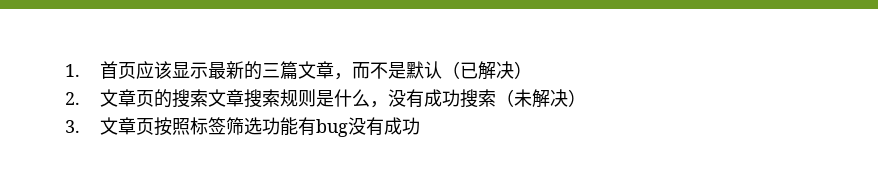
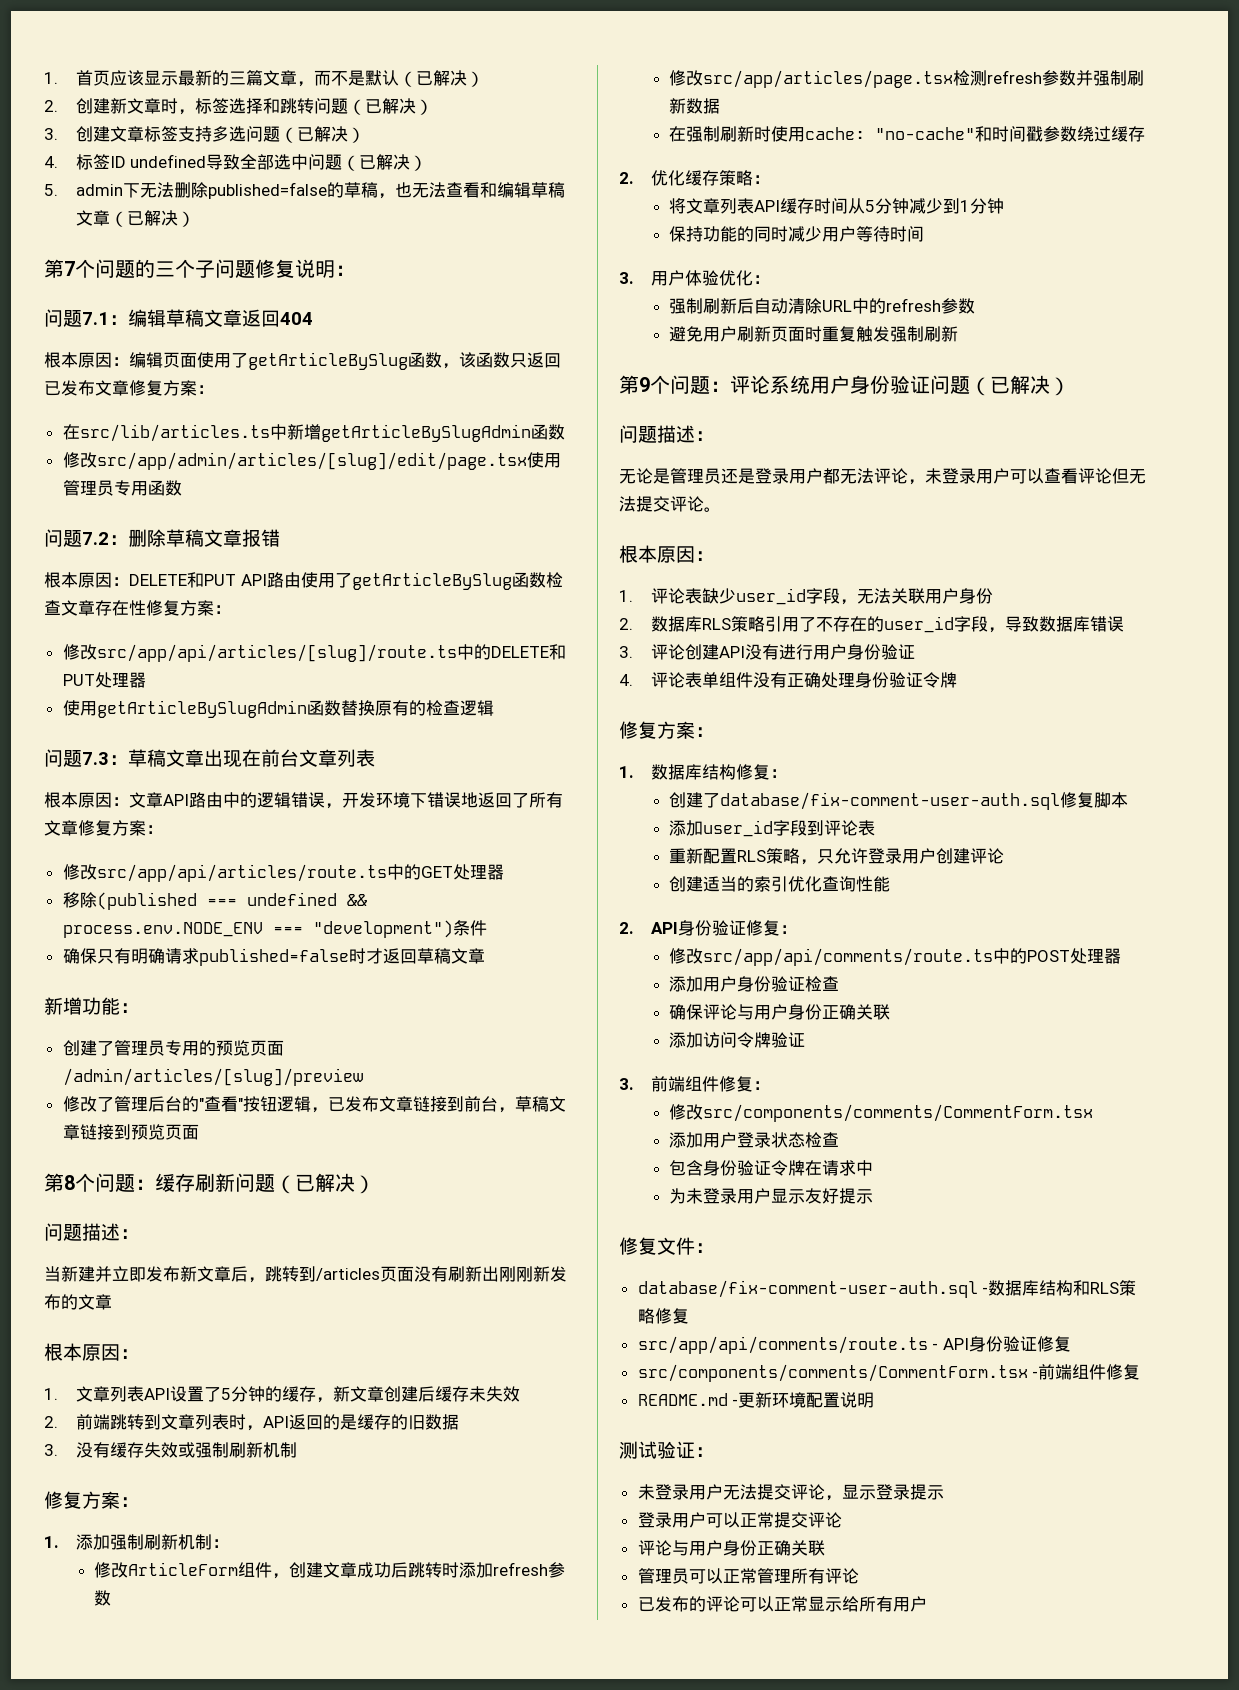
- 2.文章页的搜索文章搜索规则是什么，没有成功搜索（未解决）
- 3.文章页按照标签筛选功能有bug没有成功
+ 2.创建新文章时，标签选择和跳转问题（已解决）
+ 3.创建文章标签支持多选问题（已解决）
+ 4.标签ID undefined导致全部选中问题（已解决）
+ 5. admin下无法删除published=false的草稿，也无法查看和编辑草稿文章（已解决）
+ 第7个问题的三个子问题修复说明：
+ 问题7.1：编辑草稿文章返回404
+ 根本原因：编辑页面使用了getArticleBySlug函数，该函数只返回已发布文章修复方案：
+ 在src/lib/articles.ts中新增getArticleBySlugAdmin函数
+ 修改src/app/admin/articles/[slug]/edit/page.tsx使用管理员专用函数
+ 问题7.2：删除草稿文章报错
+ 根本原因：DELETE和PUT API路由使用了getArticleBySlug函数检查文章存在性修复方案：
+ 修改src/app/api/articles/[slug]/route.ts中的DELETE和PUT处理器
+ 使用getArticleBySlugAdmin函数替换原有的检查逻辑
+ 问题7.3：草稿文章出现在前台文章列表
+ 根本原因：文章API路由中的逻辑错误，开发环境下错误地返回了所有文章修复方案：
+ 修改src/app/api/articles/route.ts中的GET处理器
+ 移除(published === undefined && process.env.NODE_ENV === "development")条件
+ 确保只有明确请求published=false时才返回草稿文章
+ 新增功能：
+ 创建了管理员专用的预览页面/admin/articles/[slug]/preview
+ 修改了管理后台的"查看"按钮逻辑，已发布文章链接到前台，草稿文章链接到预览页面
+ 第8个问题：缓存刷新问题（已解决）
+ 问题描述：
+ 当新建并立即发布新文章后，跳转到/articles页面没有刷新出刚刚新发布的文章
+ 根本原因：
+ 1.文章列表API设置了5分钟的缓存，新文章创建后缓存未失效
+ 2.前端跳转到文章列表时，API返回的是缓存的旧数据
+ 3.没有缓存失效或强制刷新机制
+ 修复方案：
+ 1.添加强制刷新机制：
+ 修改ArticleForm组件，创建文章成功后跳转时添加refresh参数
+ 修改src/app/articles/page.tsx检测refresh参数并强制刷新数据
+ 在强制刷新时使用cache: "no-cache"和时间戳参数绕过缓存
+ 2.优化缓存策略：
+ 将文章列表API缓存时间从5分钟减少到1分钟
+ 保持功能的同时减少用户等待时间
+ 3.用户体验优化：
+ 强制刷新后自动清除URL中的refresh参数
+ 避免用户刷新页面时重复触发强制刷新
+ 第9个问题：评论系统用户身份验证问题（已解决）
+ 问题描述：
+ 无论是管理员还是登录用户都无法评论，未登录用户可以查看评论但无法提交评论。
+ 根本原因：
+ 1.评论表缺少user_id字段，无法关联用户身份
+ 2.数据库RLS策略引用了不存在的user_id字段，导致数据库错误
+ 3.评论创建API没有进行用户身份验证
+ 4.评论表单组件没有正确处理身份验证令牌
+ 修复方案：
+ 1.数据库结构修复：
+ 创建了database/fix-comment-user-auth.sql修复脚本
+ 添加user_id字段到评论表
+ 重新配置RLS策略，只允许登录用户创建评论
+ 创建适当的索引优化查询性能
+ 2. API身份验证修复：
+ 修改src/app/api/comments/route.ts中的POST处理器
+ 添加用户身份验证检查
+ 确保评论与用户身份正确关联
+ 添加访问令牌验证
+ 3.前端组件修复：
+ 修改src/components/comments/CommentForm.tsx
+ 添加用户登录状态检查
+ 包含身份验证令牌在请求中
+ 为未登录用户显示友好提示
+ 修复文件：
+ database/fix-comment-user-auth.sql -数据库结构和RLS策略修复
+ src/app/api/comments/route.ts - API身份验证修复
+ src/components/comments/CommentForm.tsx -前端组件修复
+ README.md -更新环境配置说明
+ 测试验证：
+ 未登录用户无法提交评论，显示登录提示
+ 登录用户可以正常提交评论
+ 评论与用户身份正确关联
+ 管理员可以正常管理所有评论
+ 已发布的评论可以正常显示给所有用户

